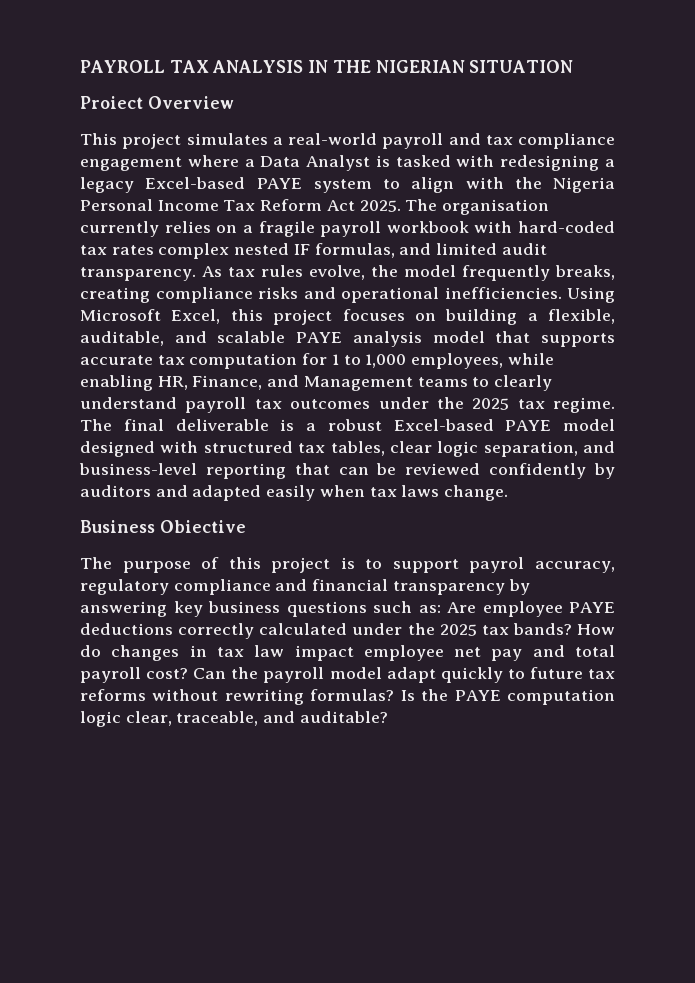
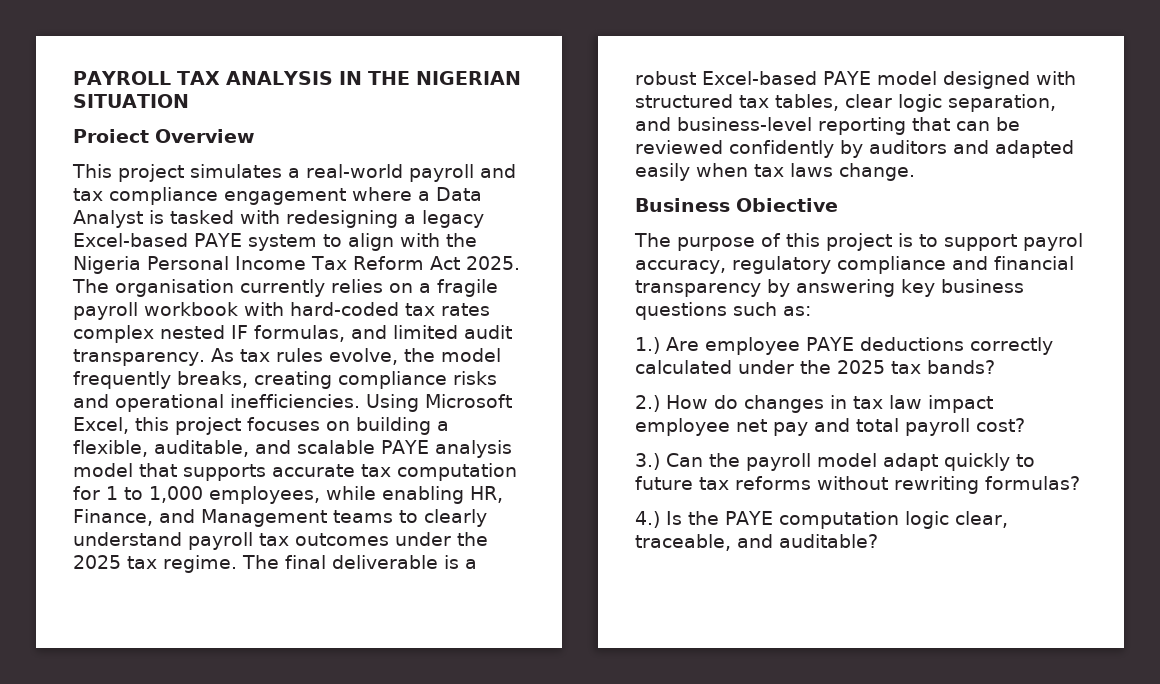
- The purpose of this project is to support payrol accuracy, regulatory compliance and financial transparency by answering key business questions such as: Are employee PAYE deductions correctly calculated under the 2025 tax bands? How do changes in tax law impact employee net pay and total payroll cost? Can the payroll model adapt quickly to future tax reforms without rewriting formulas? Is the PAYE computation logic clear, traceable, and auditable?
+ The purpose of this project is to support payrol accuracy, regulatory compliance and financial transparency by answering key business questions such as:
+ 1.) Are employee PAYE deductions correctly calculated under the 2025 tax bands?
+ 2.) How do changes in tax law impact employee net pay and total payroll cost?
+ 3.) Can the payroll model adapt quickly to future tax reforms without rewriting formulas?
+ 4.) Is the PAYE computation logic clear, traceable, and auditable?

